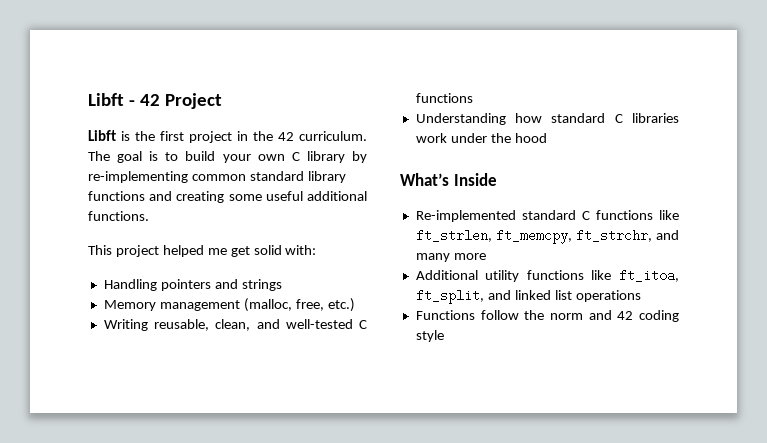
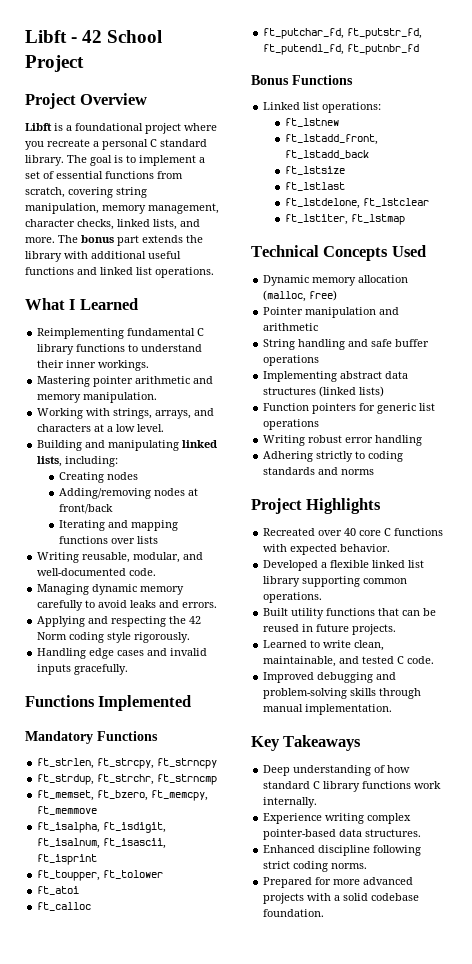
- Libft - 42 Project
+ Libft - 42 School Project
+ Project Overview
- Libft is the first project in the 42 curriculum. The goal is to build your own C library by re-implementing common standard library functions and creating some useful additional functions.
- This project helped me get solid with:
- Handling pointers and strings
- Memory management (malloc, free, etc.)
- Writing reusable, clean, and well-tested C functions
- Understanding how standard C libraries work under the hood
- What’s Inside
- Re-implemented standard C functions like ft_strlen, ft_memcpy, ft_strchr, and many more
- Additional utility functions like ft_itoa, ft_split, and linked list operations
- Functions follow the norm and 42 coding style
+ Libft is a foundational project where you recreate a personal C standard library. The goal is to implement a set of essential functions from scratch, covering string manipulation, memory management, character checks, linked lists, and more. The bonus part extends the library with additional useful functions and linked list operations.
+ What I Learned
+ Reimplementing fundamental C library functions to understand their inner workings.
+ Mastering pointer arithmetic and memory manipulation.
+ Working with strings, arrays, and characters at a low level.
+ Building and manipulating linked lists, including:
+ Creating nodes
+ Adding/removing nodes at front/back
+ Iterating and mapping functions over lists
+ Writing reusable, modular, and well-documented code.
+ Managing dynamic memory carefully to avoid leaks and errors.
+ Applying and respecting the 42 Norm coding style rigorously.
+ Handling edge cases and invalid inputs gracefully.
+ Functions Implemented
+ Mandatory Functions
+ ft_strlen, ft_strcpy, ft_strncpy
+ ft_strdup, ft_strchr, ft_strncmp
+ ft_memset, ft_bzero, ft_memcpy, ft_memmove
+ ft_isalpha, ft_isdigit, ft_isalnum, ft_isascii, ft_isprint
+ ft_toupper, ft_tolower
+ ft_atoi
+ ft_calloc
+ ft_putchar_fd, ft_putstr_fd, ft_putendl_fd, ft_putnbr_fd
+ Bonus Functions
+ Linked list operations:
+ ft_lstnew
+ ft_lstadd_front, ft_lstadd_back
+ ft_lstsize
+ ft_lstlast
+ ft_lstdelone, ft_lstclear
+ ft_lstiter, ft_lstmap
+ Technical Concepts Used
+ Dynamic memory allocation (malloc, free)
+ Pointer manipulation and arithmetic
+ String handling and safe buffer operations
+ Implementing abstract data structures (linked lists)
+ Function pointers for generic list operations
+ Writing robust error handling
+ Adhering strictly to coding standards and norms
+ Project Highlights
+ Recreated over 40 core C functions with expected behavior.
+ Developed a flexible linked list library supporting common operations.
+ Built utility functions that can be reused in future projects.
+ Learned to write clean, maintainable, and tested C code.
+ Improved debugging and problem-solving skills through manual implementation.
+ Key Takeaways
+ Deep understanding of how standard C library functions work internally.
+ Experience writing complex pointer-based data structures.
+ Enhanced discipline following strict coding norms.
+ Prepared for more advanced projects with a solid codebase foundation.

